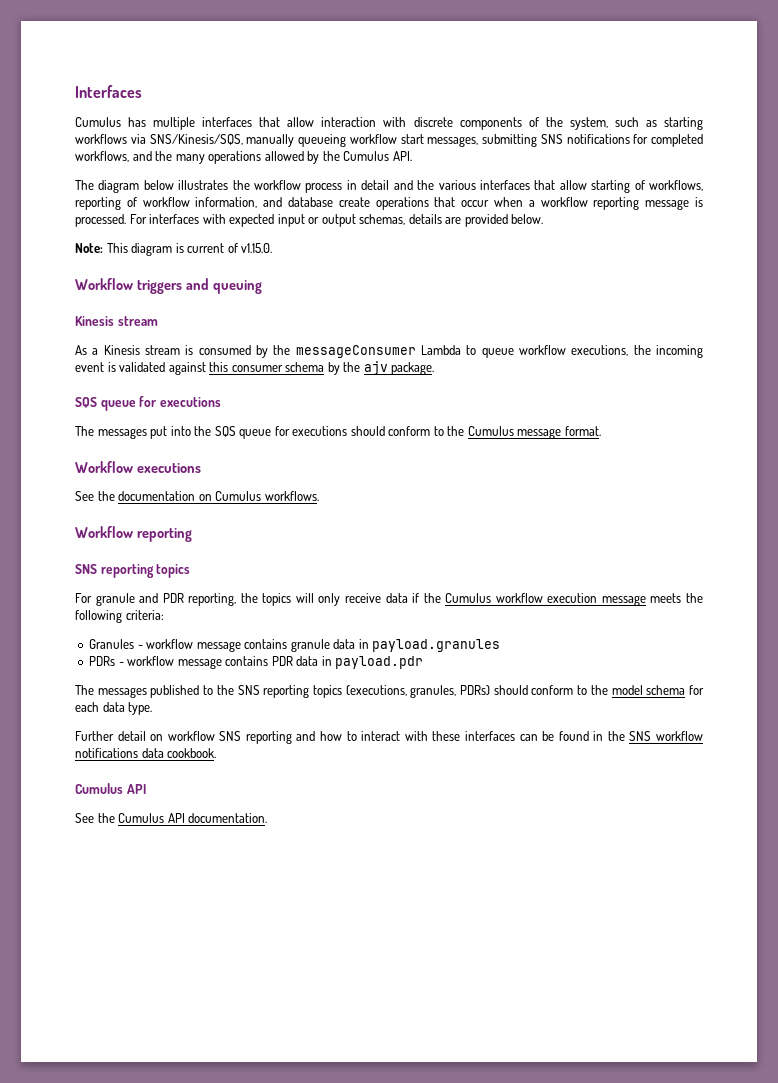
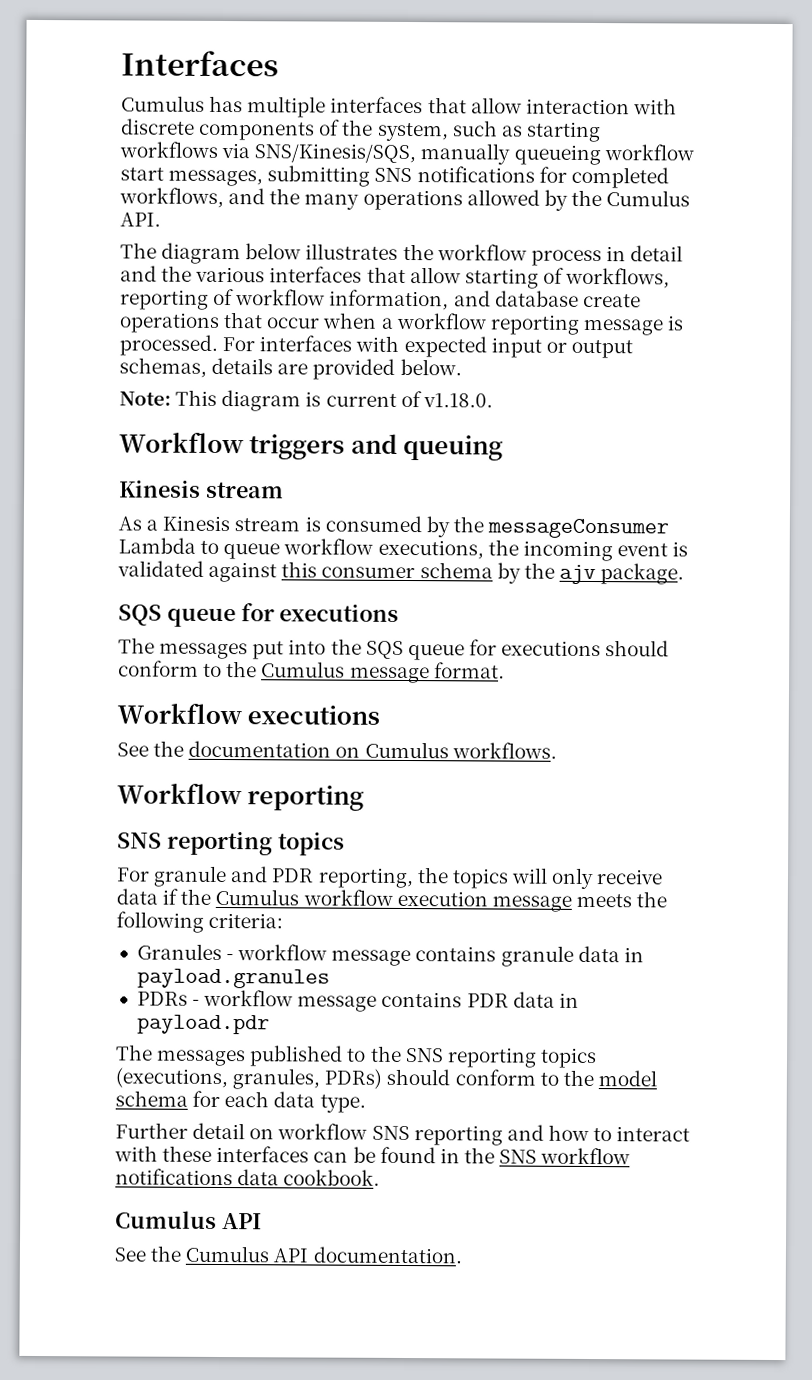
- Note: This diagram is current of v1.15.0.
+ Note: This diagram is current of v1.18.0.

